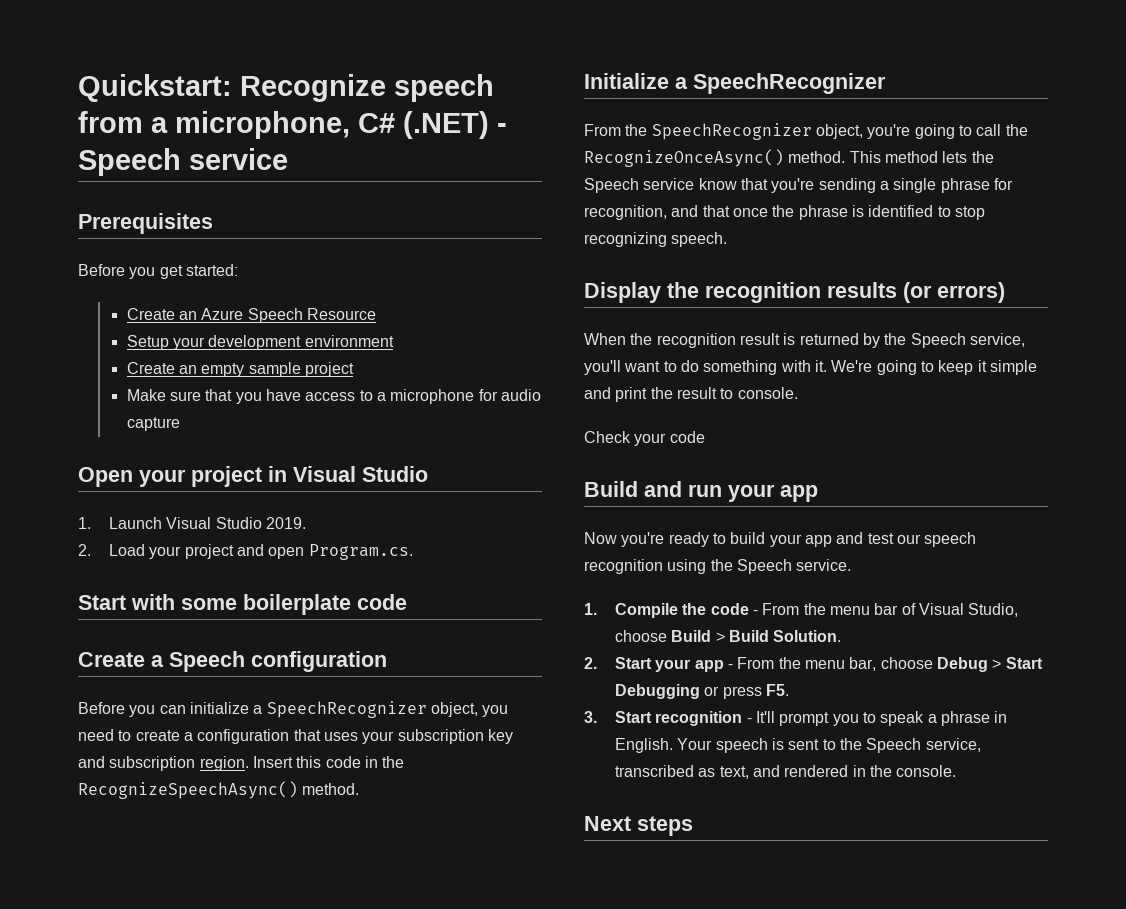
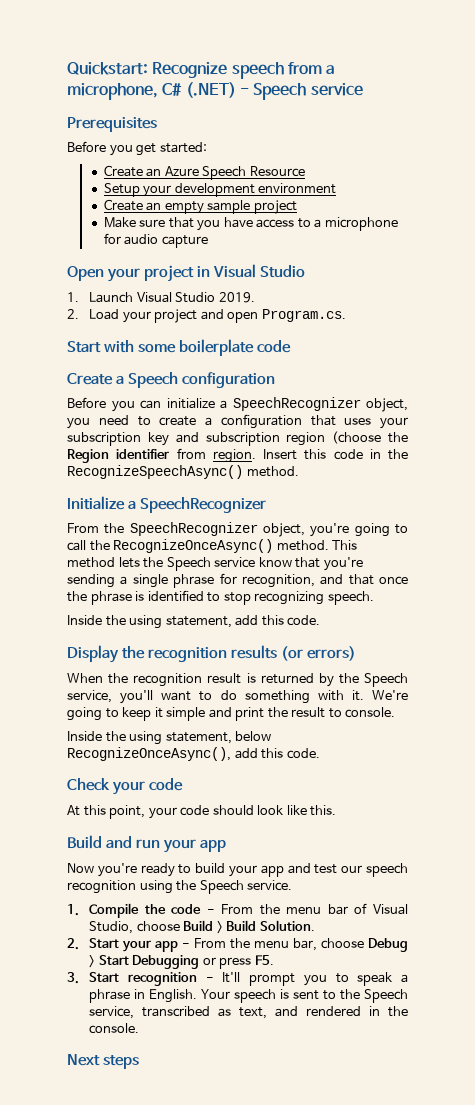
- Before you can initialize a SpeechRecognizer object, you need to create a configuration that uses your subscription key and subscription region.
+ Before you can initialize a SpeechRecognizer object, you need to create a configuration that uses your subscription key and subscription region (choose the Region identifier from region.
+ Inside the using statement, add this code.
+ Inside the using statement, below RecognizeOnceAsync(), add this code.
  Check your code
+ At this point, your code should look like this.

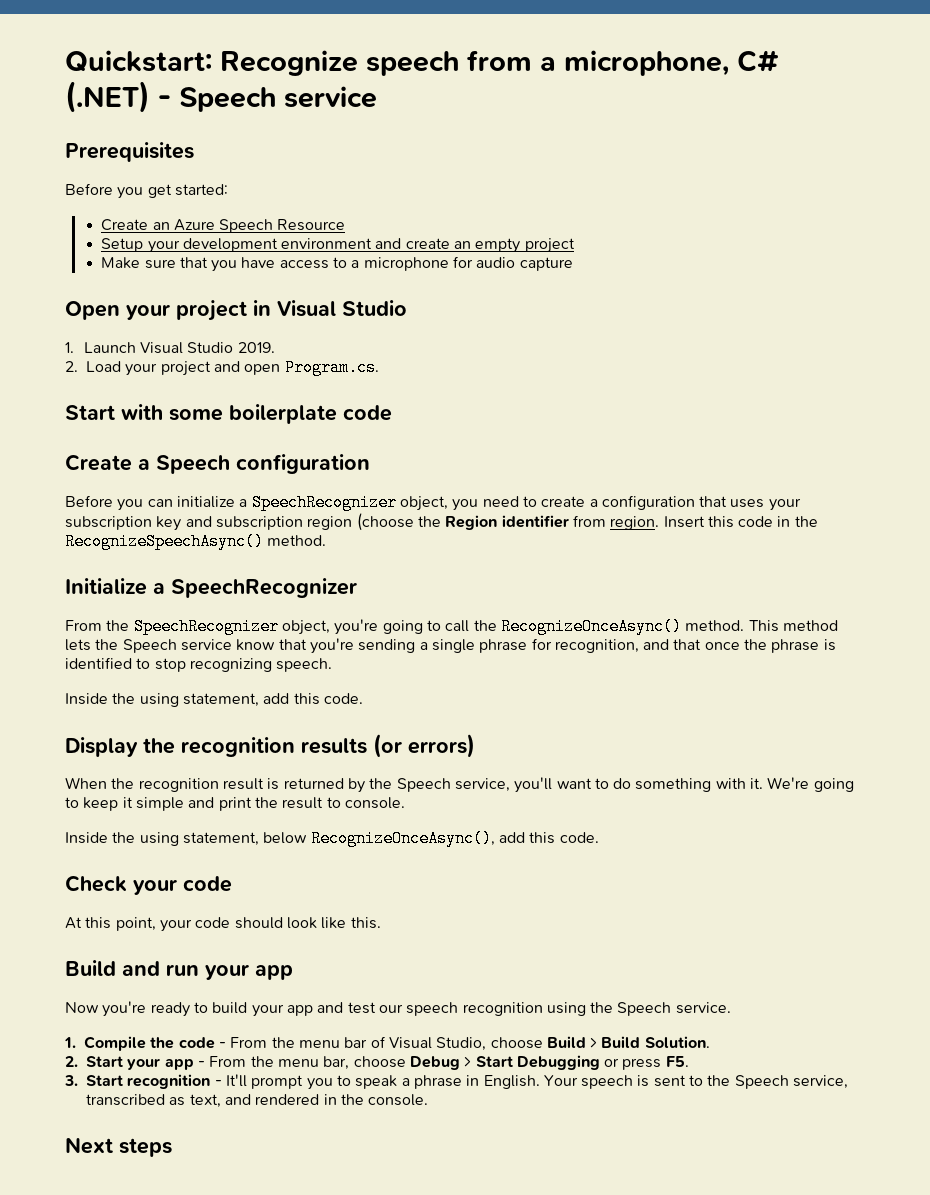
- Setup your development environment
- Create an empty sample project
+ Setup your development environment and create an empty project

